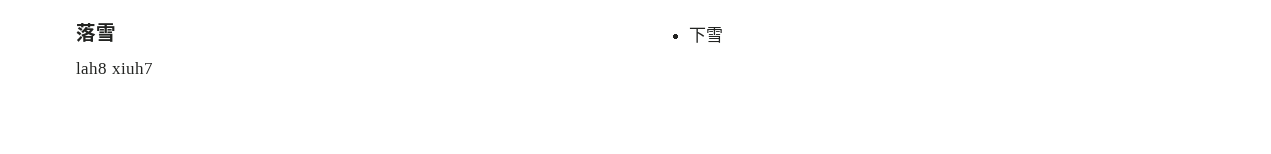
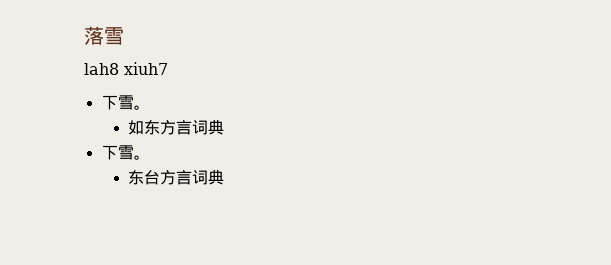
  lah8 xiuh7
- 下雪
+ 下雪。
+ 如东方言词典
+ 下雪。
+ 东台方言词典

